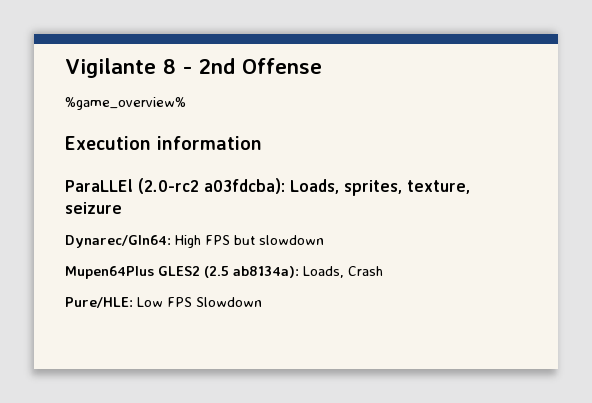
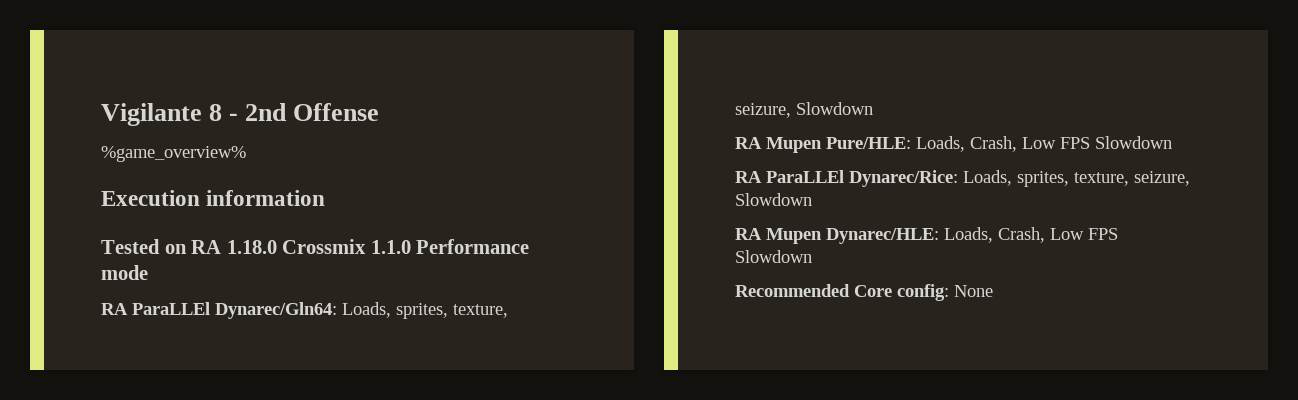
- ParaLLEl (2.0-rc2 a03fdcba): Loads, sprites, texture, seizure
- Dynarec/Gln64: High FPS but slowdown
- Mupen64Plus GLES2 (2.5 ab8134a): Loads, Crash
- Pure/HLE: Low FPS Slowdown
+ Tested on RA 1.18.0 Crossmix 1.1.0 Performance mode
+ RA ParaLLEl Dynarec/Gln64: Loads, sprites, texture, seizure, Slowdown
+ RA Mupen Pure/HLE: Loads, Crash, Low FPS Slowdown
+ RA ParaLLEl Dynarec/Rice: Loads, sprites, texture, seizure, Slowdown
+ RA Mupen Dynarec/HLE: Loads, Crash, Low FPS Slowdown
+ Recommended Core config: None

